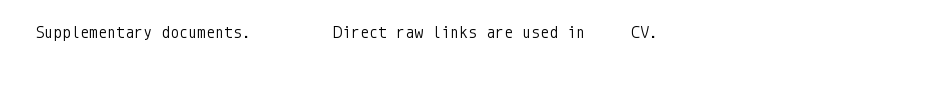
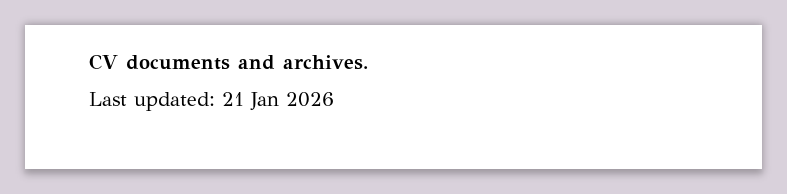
- Supplementary documents. Direct raw links are used in CV.
+ CV documents and archives.
+ Last updated: 21 Jan 2026

